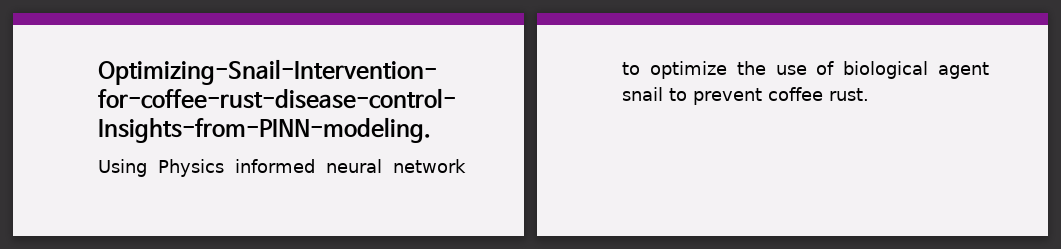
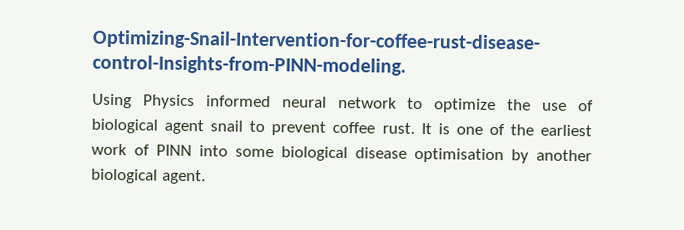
+ It is one of the earliest work of PINN into some biological disease optimisation by another biological agent.

